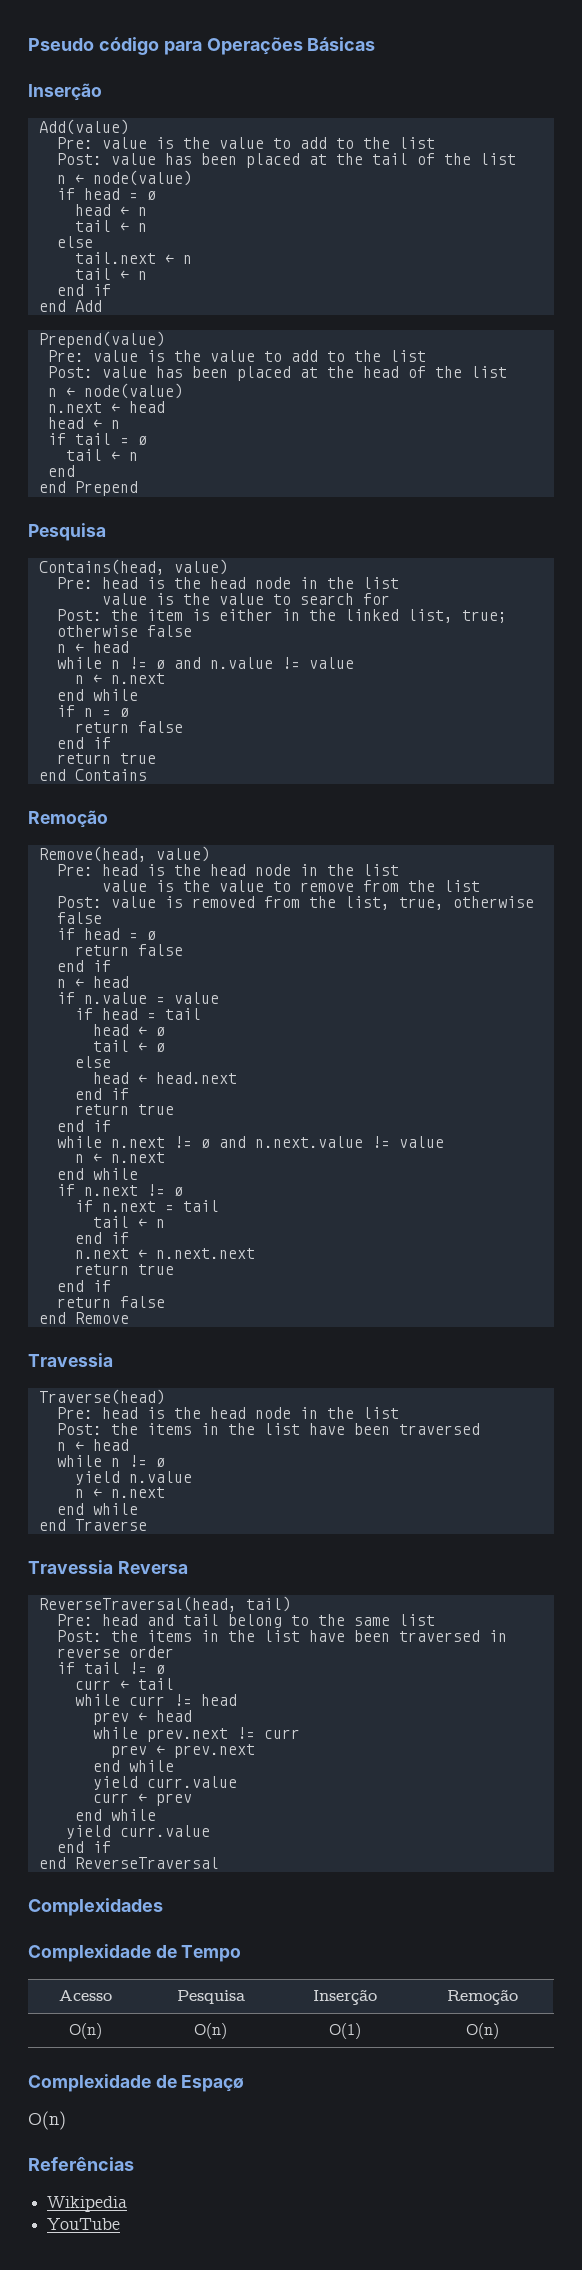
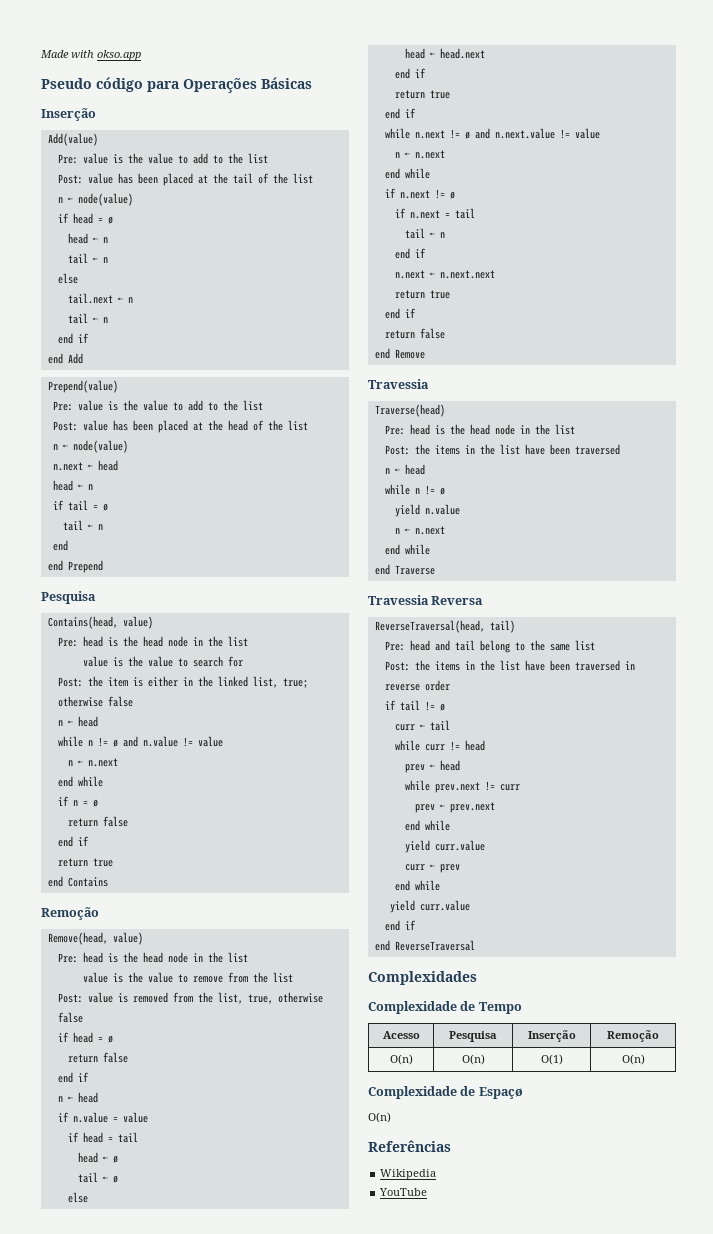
+ Made with okso.app

